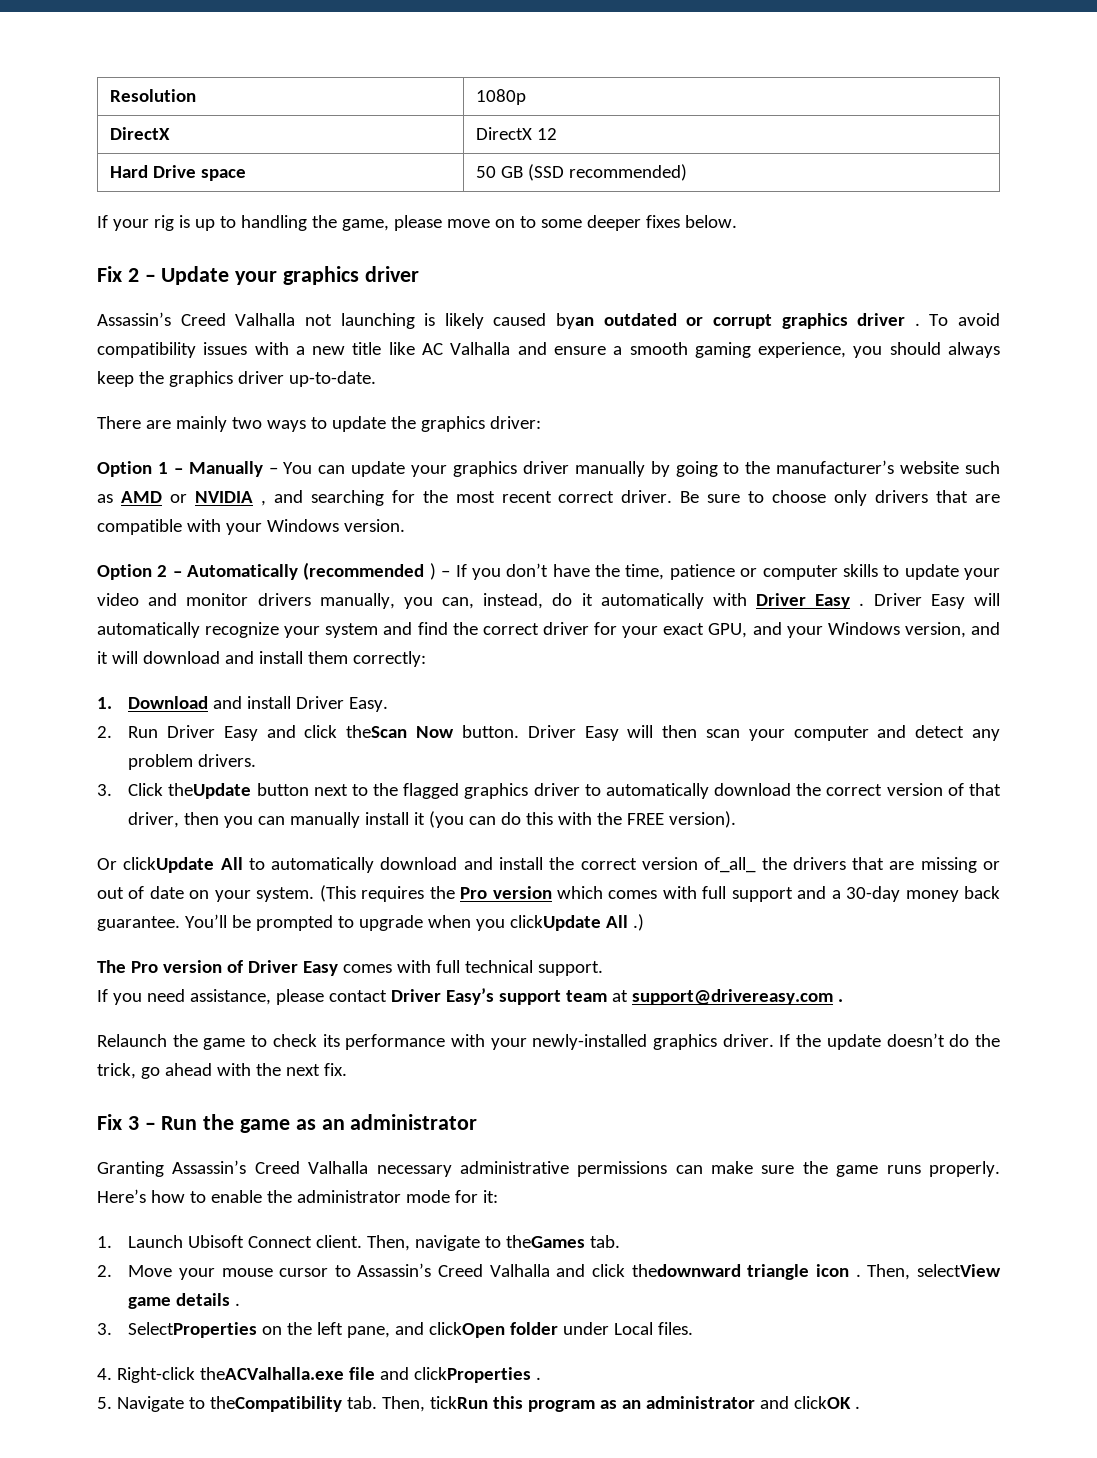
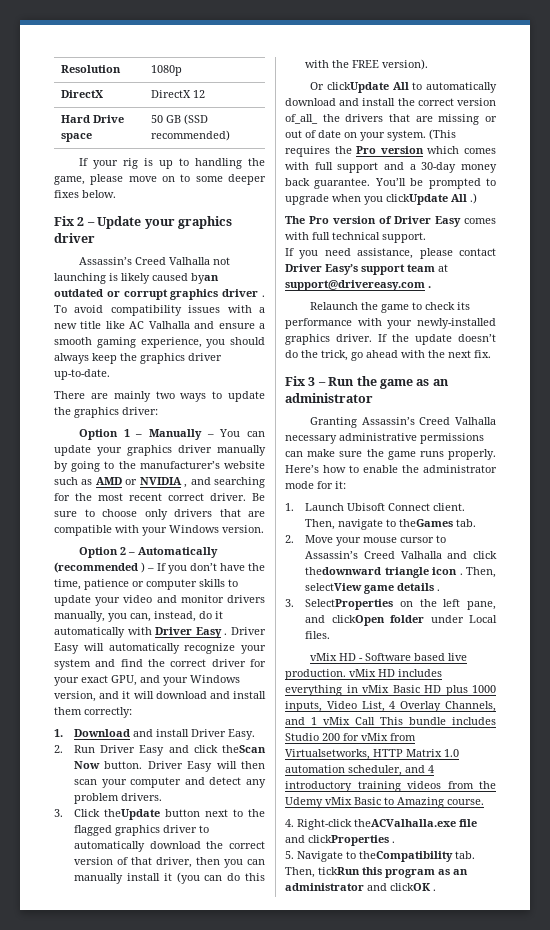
+ vMix HD - Software based live production. vMix HD includes everything in vMix Basic HD plus 1000 inputs, Video List, 4 Overlay Channels, and 1 vMix Call This bundle includes Studio 200 for vMix from Virtualsetworks, HTTP Matrix 1.0 automation scheduler, and 4 introductory training videos from the Udemy vMix Basic to Amazing course.

